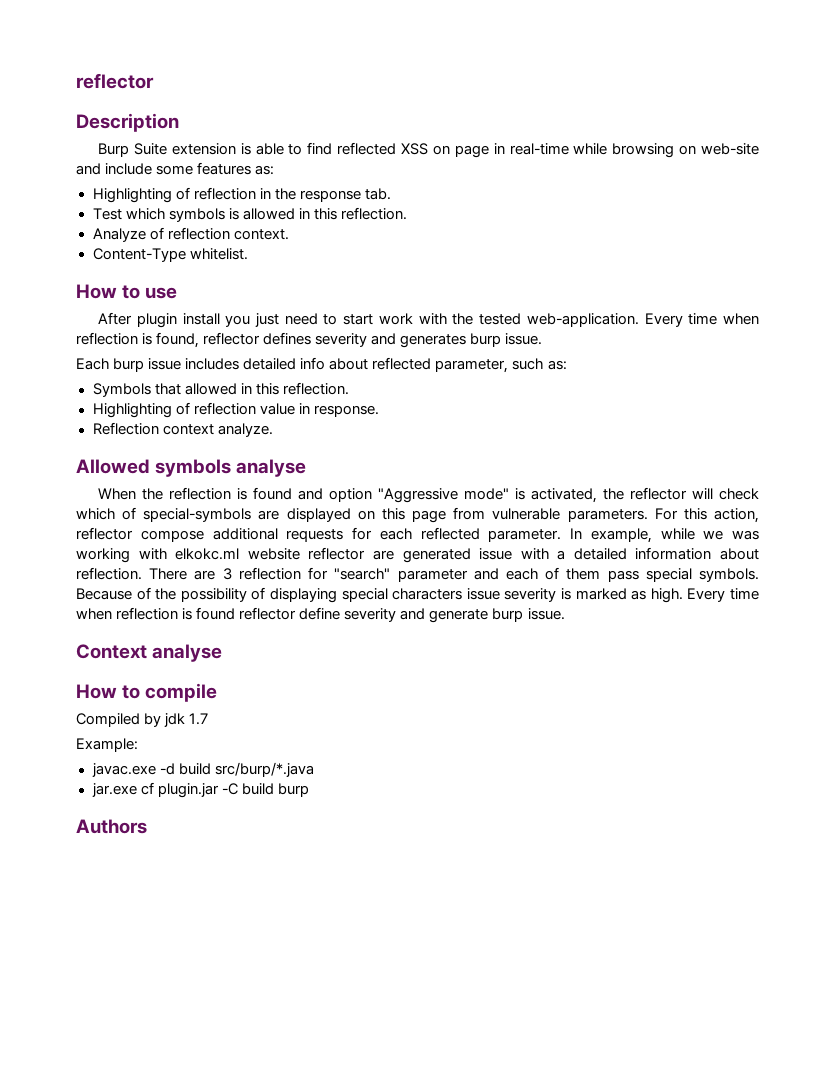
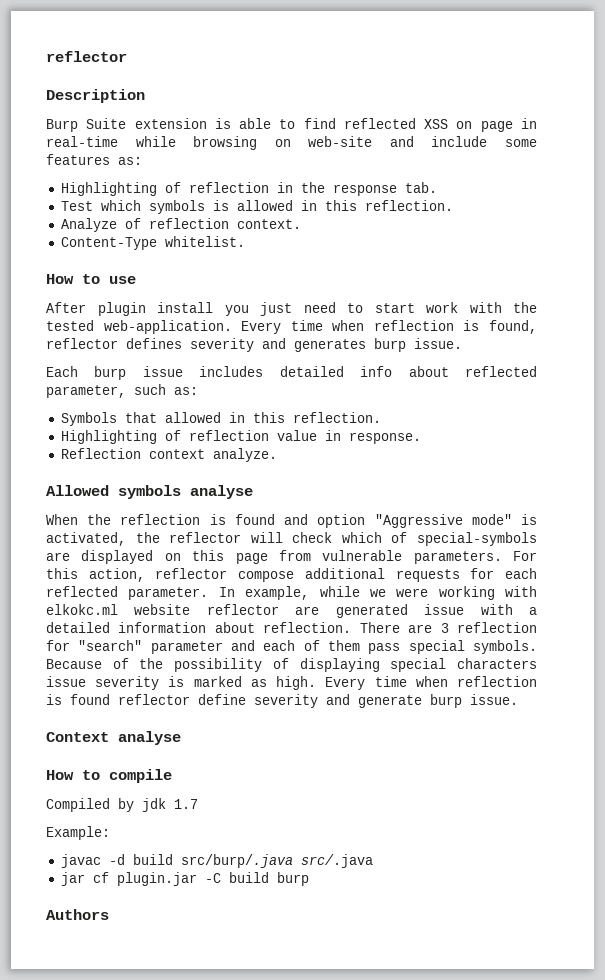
- In example, while we was working with elkokc.ml website reflector are generated issue with a detailed information about reflection.
+ In example, while we were working with elkokc.ml website reflector are generated issue with a detailed information about reflection.
- javac.exe -d build src/burp/*.java
- jar.exe cf plugin.jar -C build burp
+ javac -d build src/burp/.java src/.java
+ jar cf plugin.jar -C build burp

